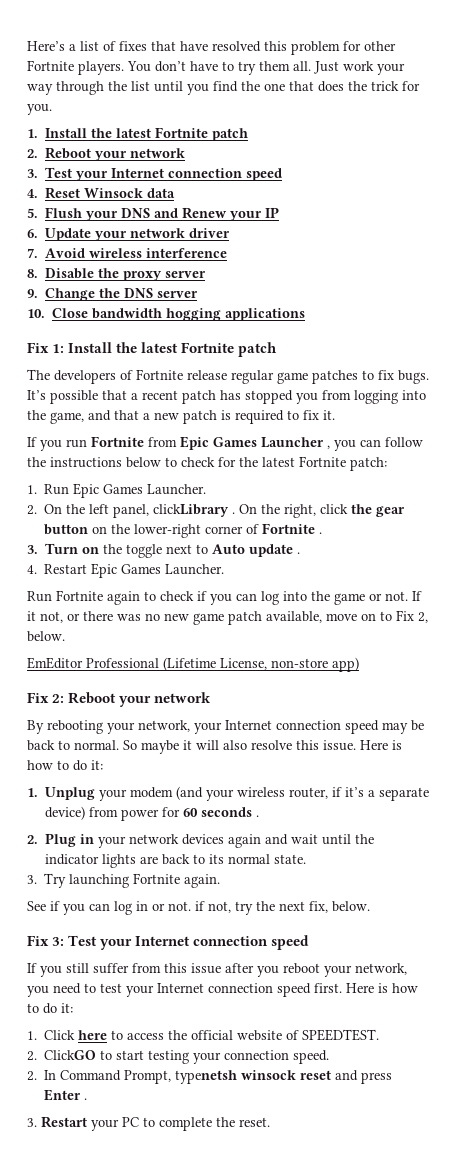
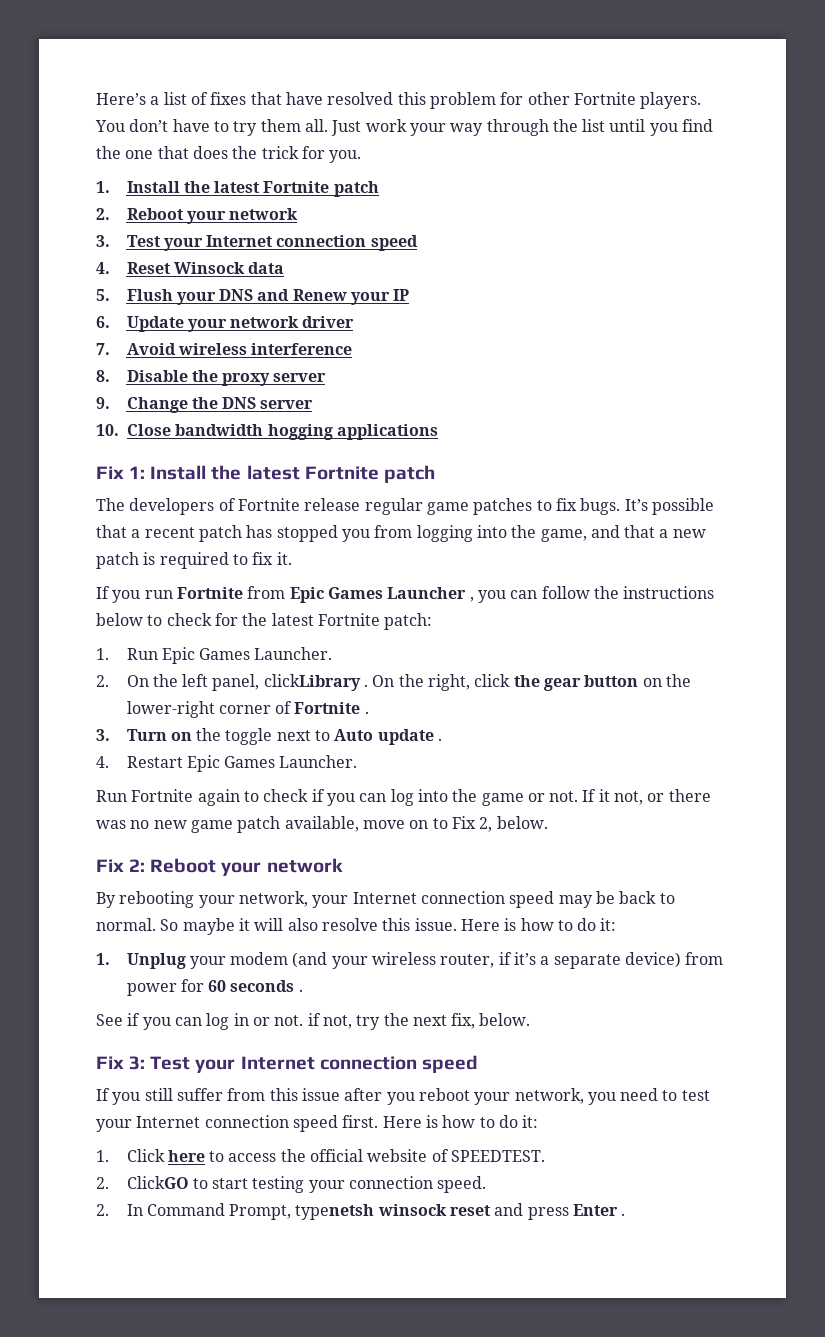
- EmEditor Professional (Lifetime License, non-store app)
- 2. Plug in your network devices again and wait until the indicator lights are back to its normal state.
- 3. Try launching Fortnite again.
- 3. Restart your PC to complete the reset.

